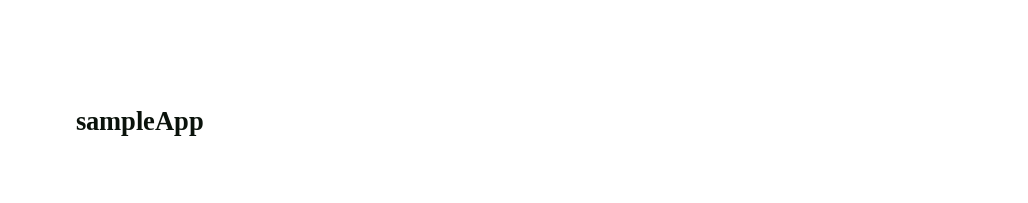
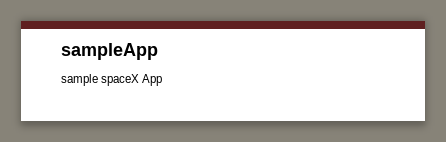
+ sample spaceX App

